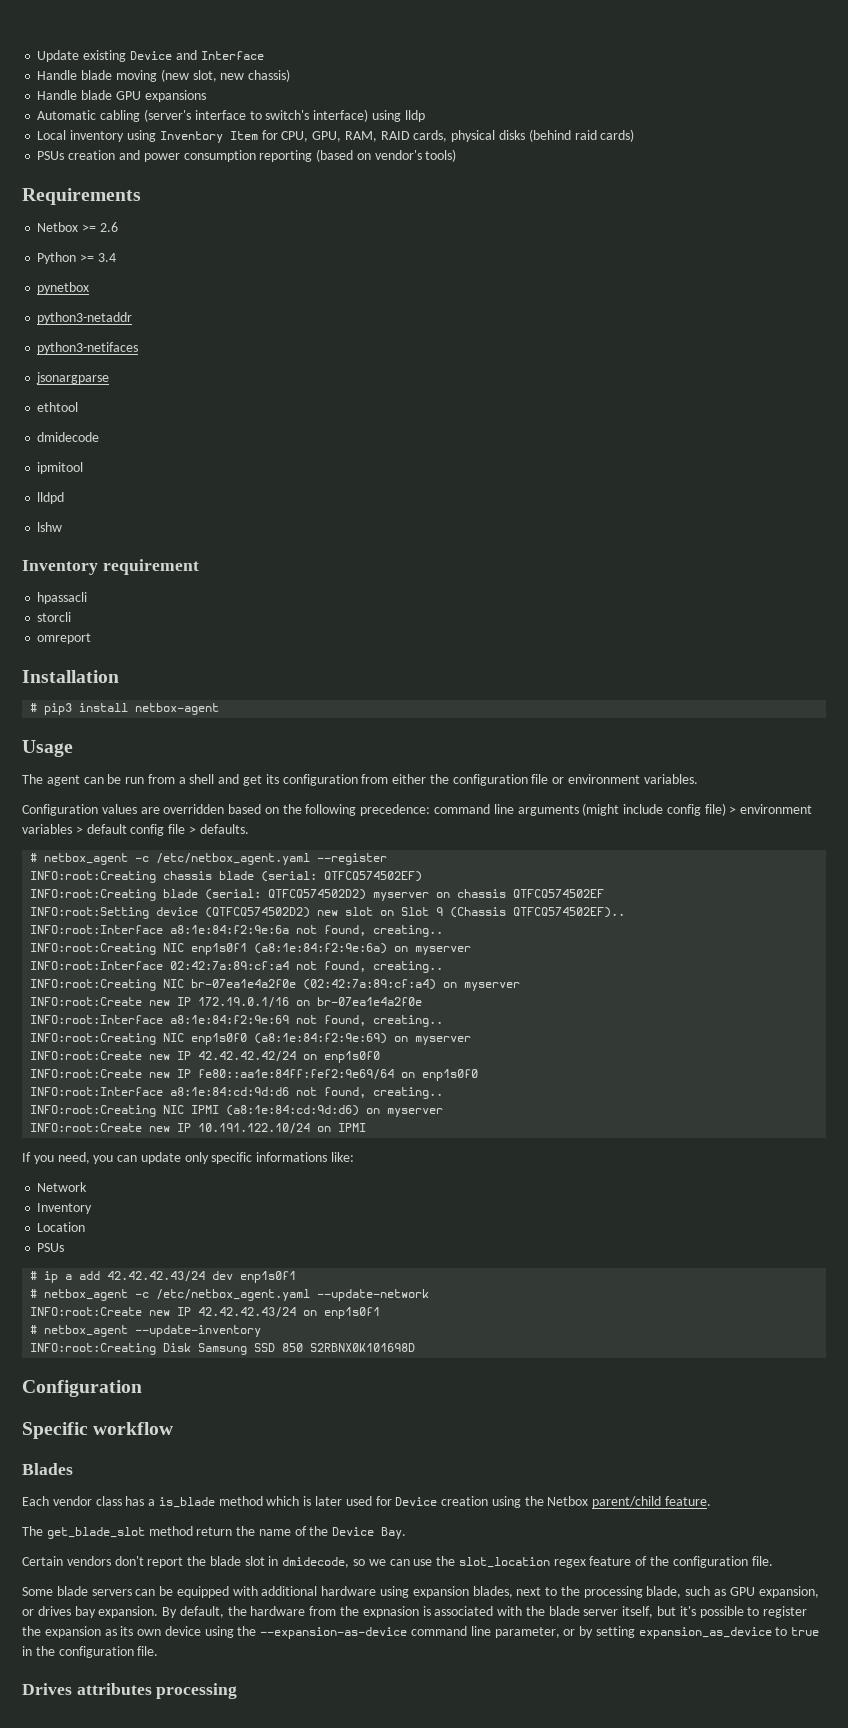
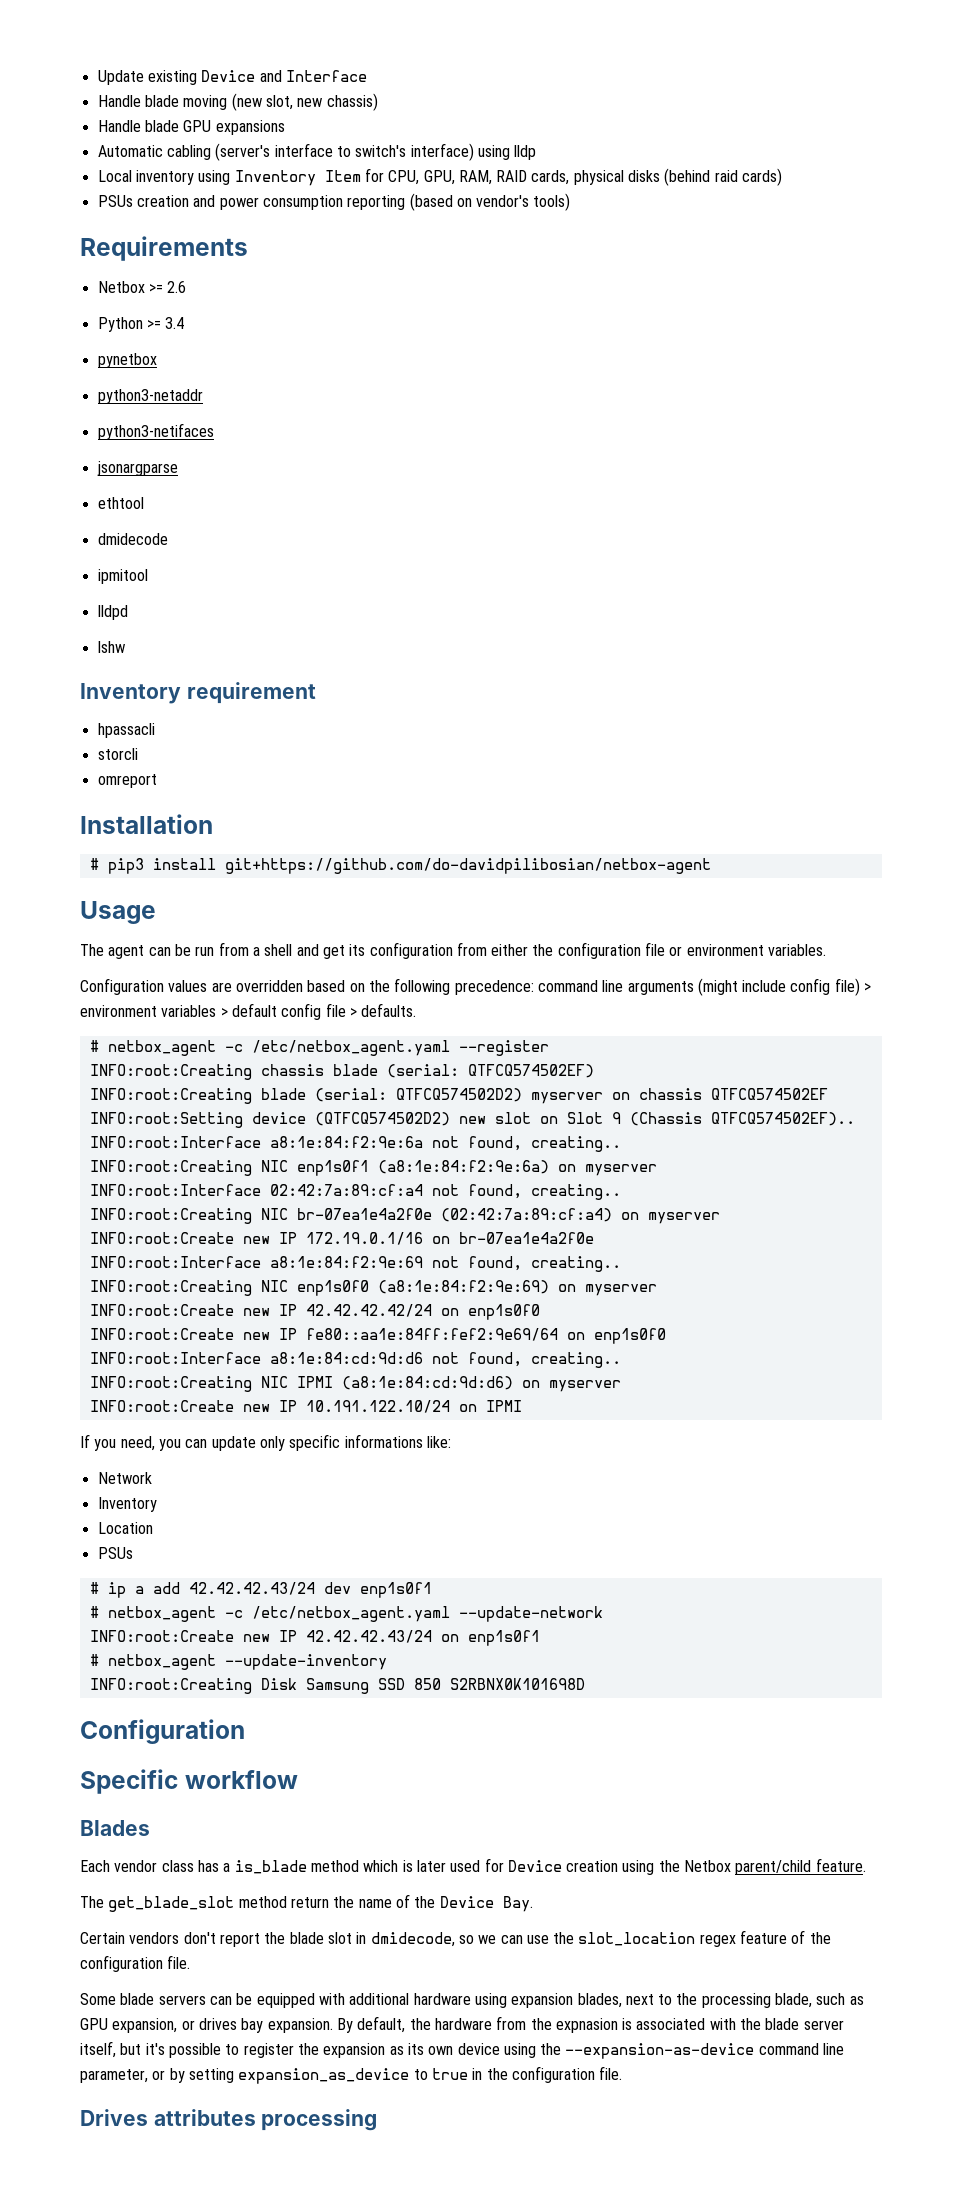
- # pip3 install netbox-agent
+ # pip3 install git+https://github.com/do-davidpilibosian/netbox-agent

